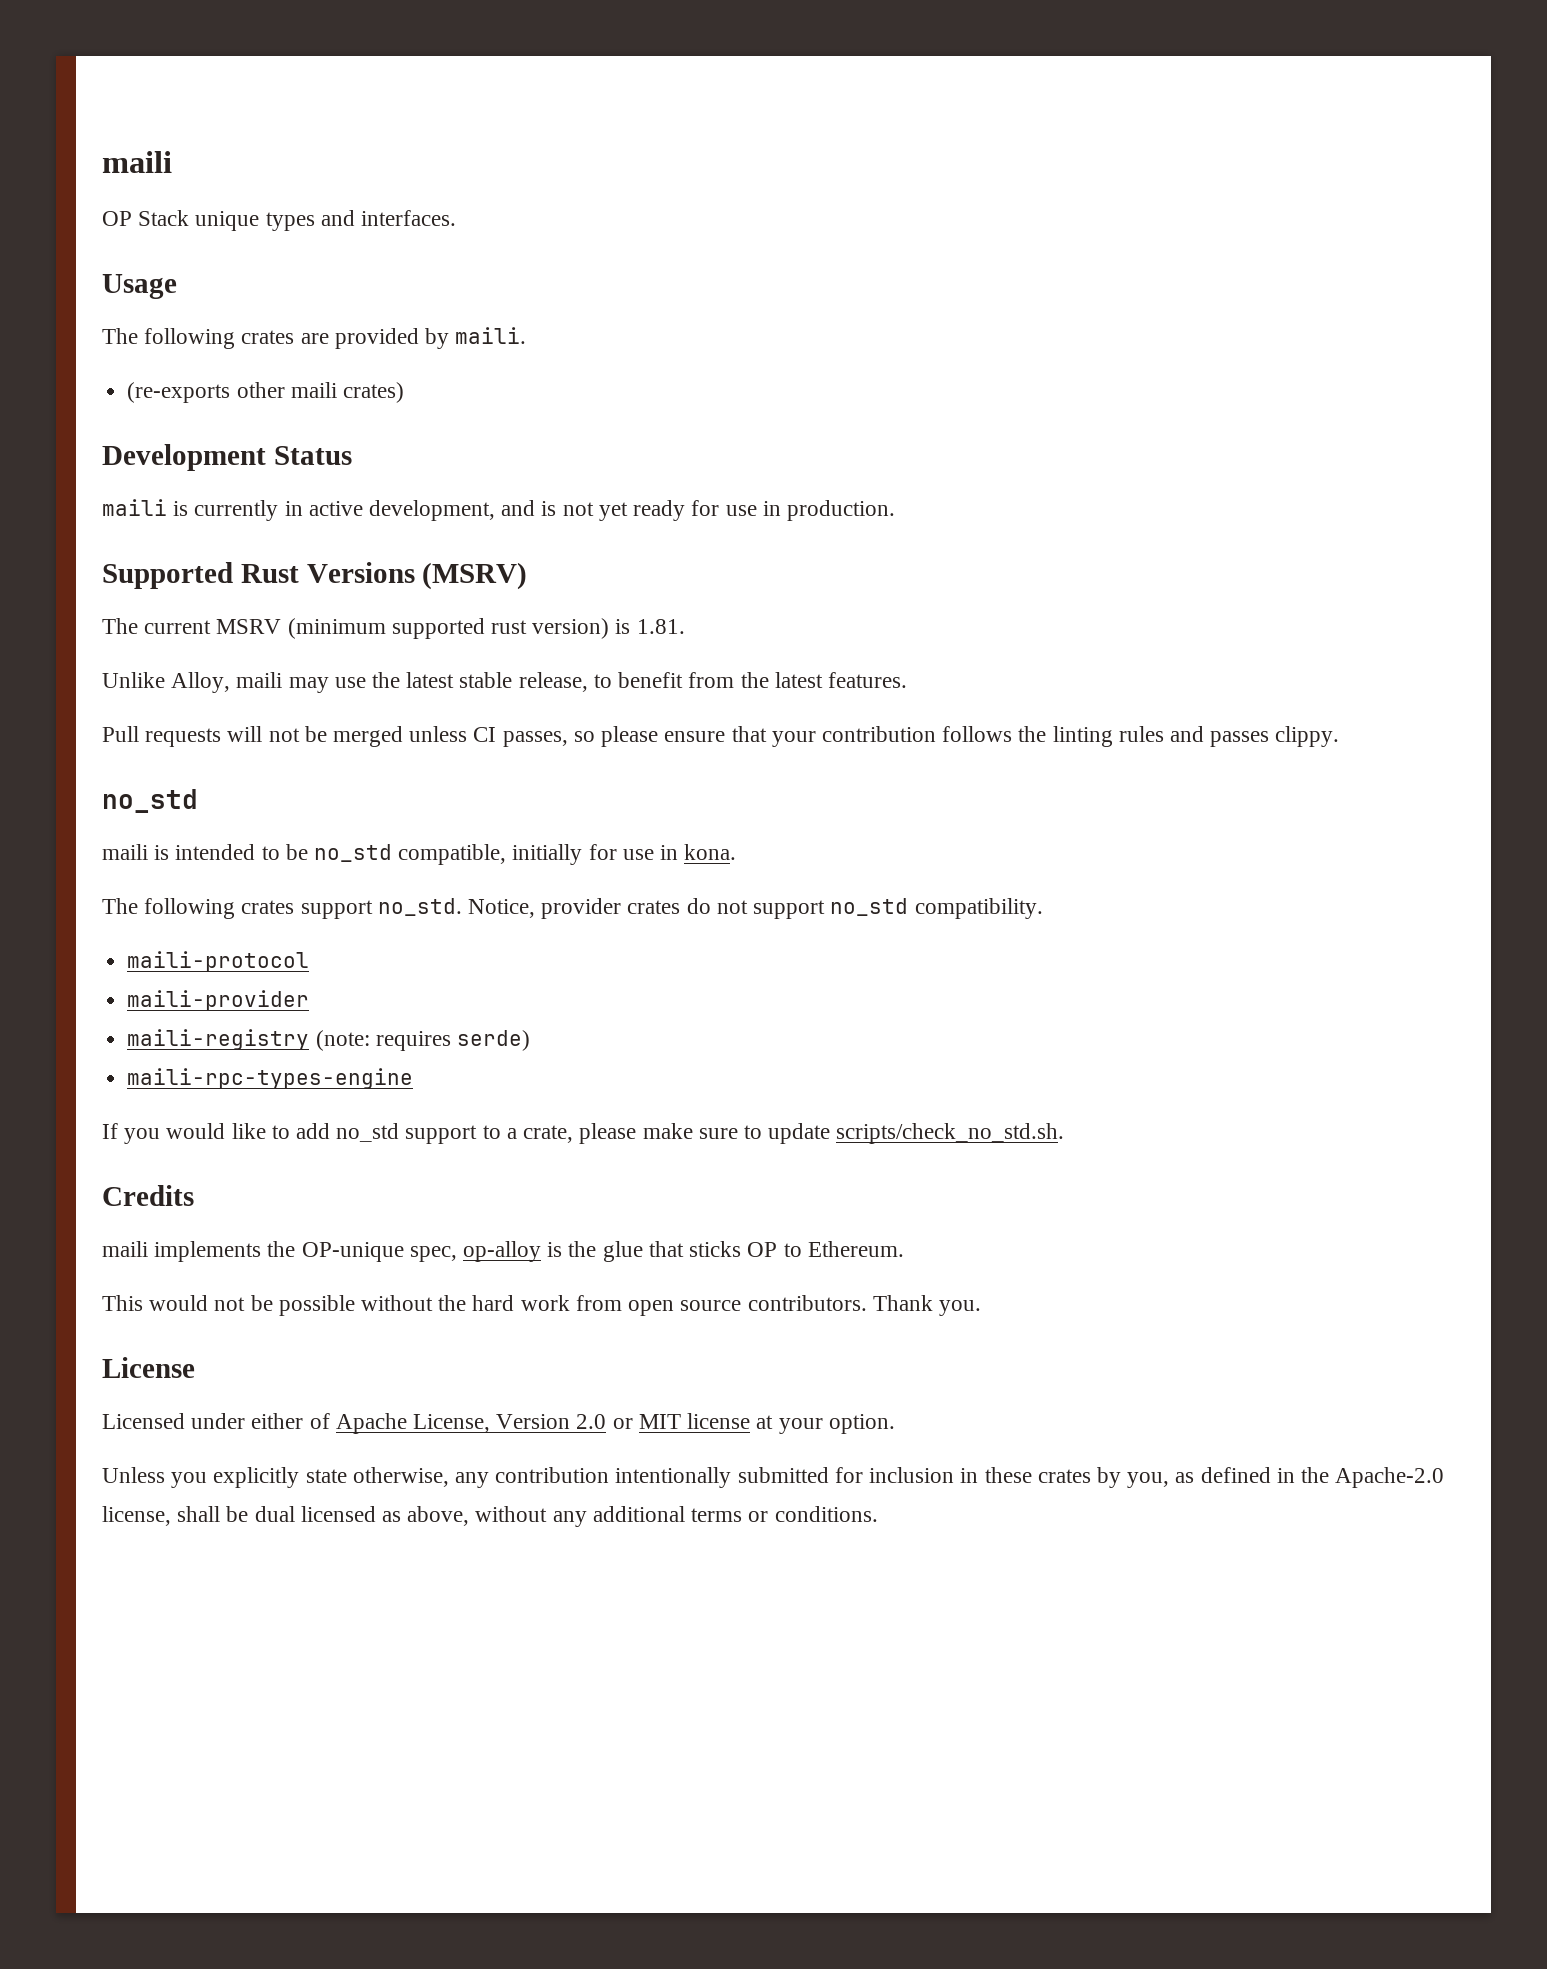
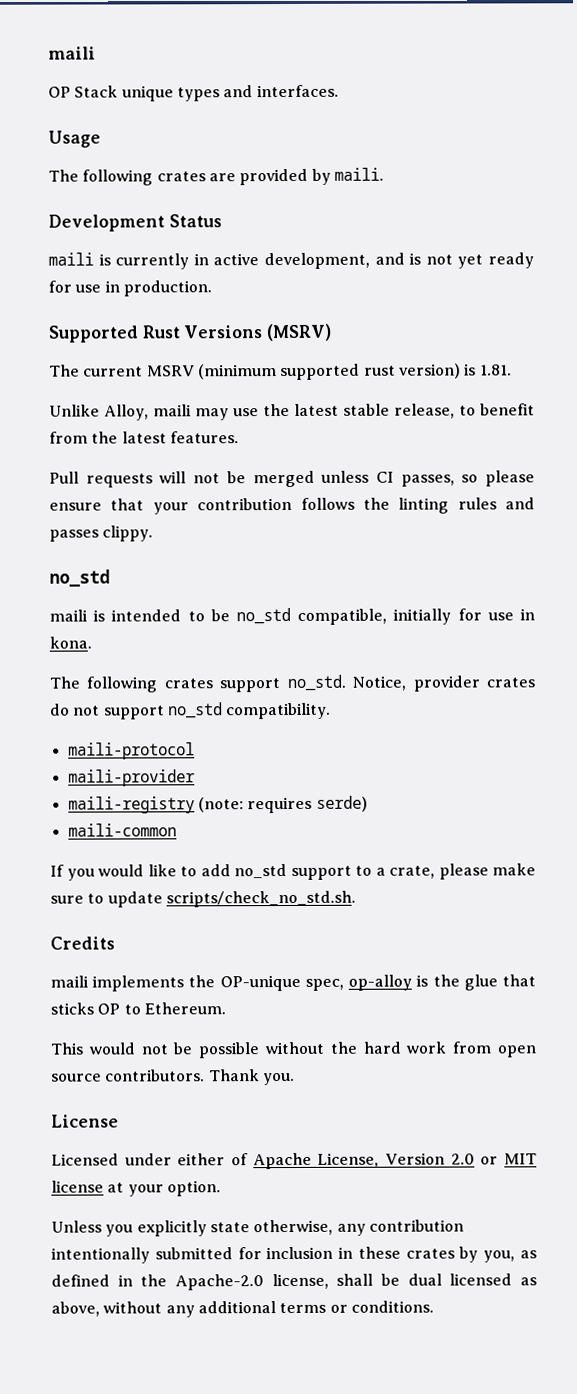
- (re-exports other maili crates)
- maili-rpc-types-engine
+ maili-common

